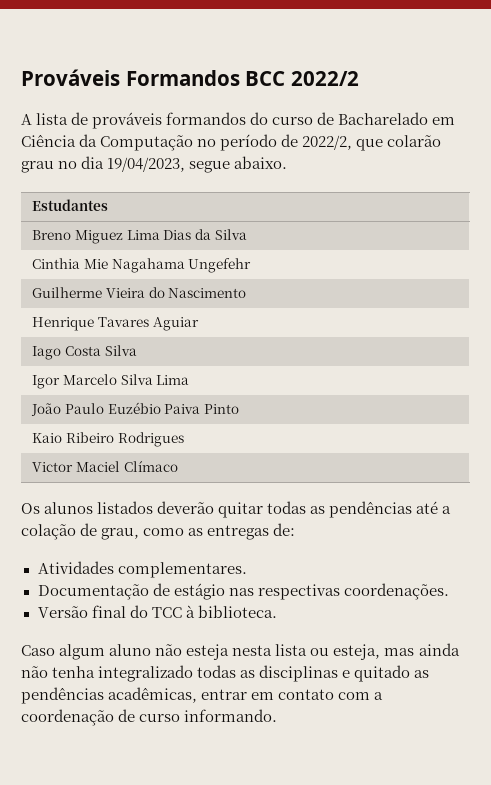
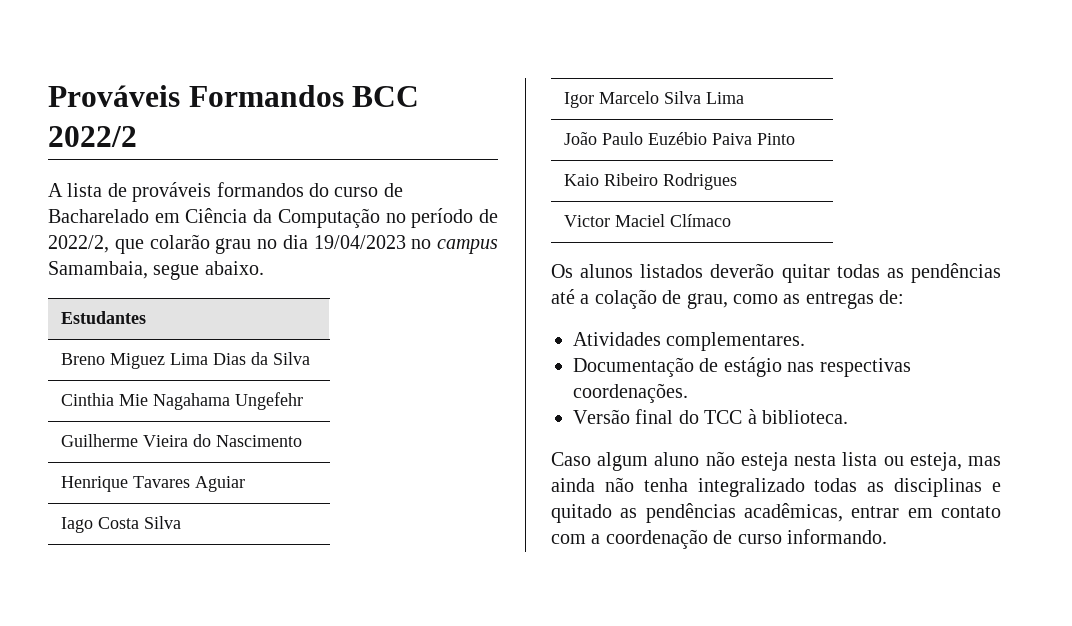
- A lista de prováveis formandos do curso de Bacharelado em Ciência da Computação no período de 2022/2, que colarão grau no dia 19/04/2023, segue abaixo.
+ A lista de prováveis formandos do curso de Bacharelado em Ciência da Computação no período de 2022/2, que colarão grau no dia 19/04/2023 no campus Samambaia, segue abaixo.

